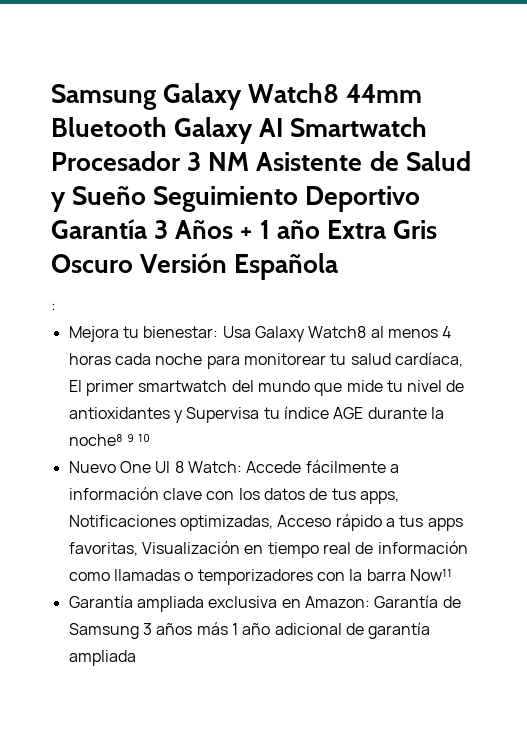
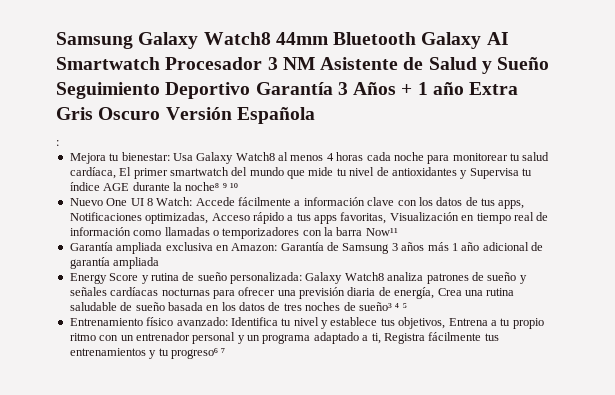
+ Energy Score y rutina de sueño personalizada: Galaxy Watch8 analiza patrones de sueño y señales cardíacas nocturnas para ofrecer una previsión diaria de energía, Crea una rutina saludable de sueño basada en los datos de tres noches de sueño³ ⁴ ⁵
+ Entrenamiento físico avanzado: Identifica tu nivel y establece tus objetivos, Entrena a tu propio ritmo con un entrenador personal y un programa adaptado a ti, Registra fácilmente tus entrenamientos y tu progreso⁶ ⁷

